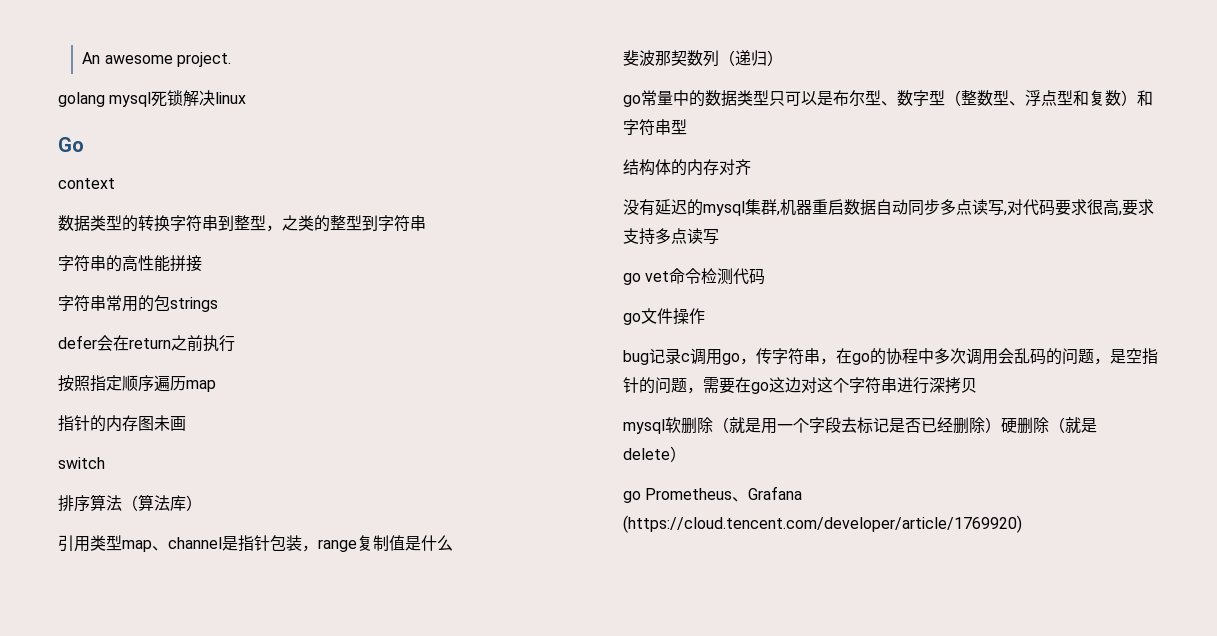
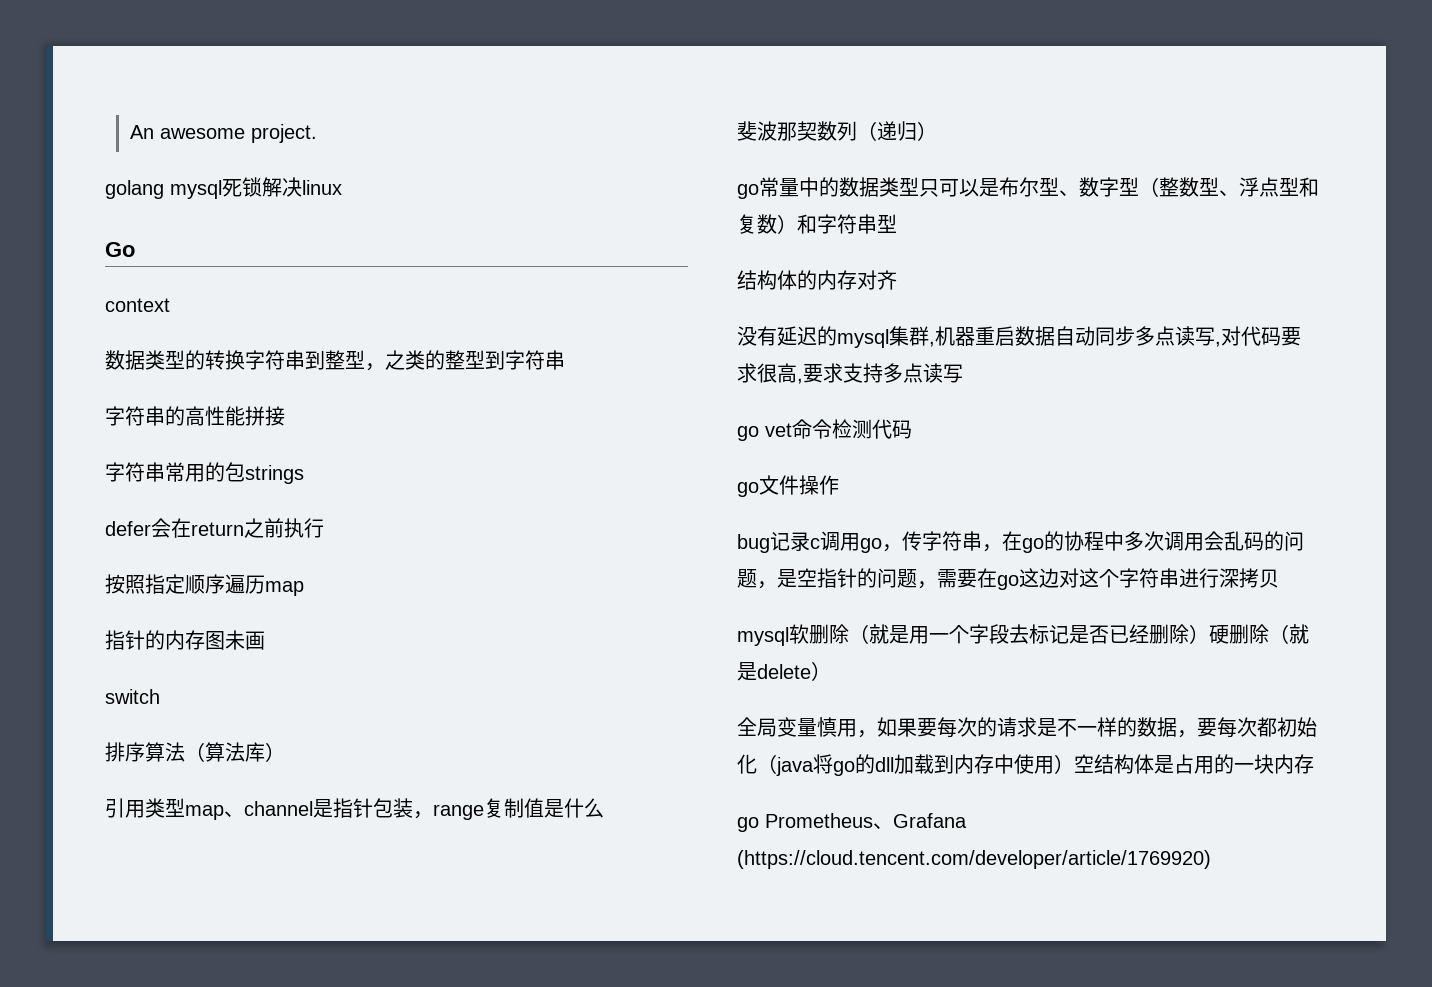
+ 全局变量慎用，如果要每次的请求是不一样的数据，要每次都初始化（java将go的dll加载到内存中使用）空结构体是占用的一块内存

